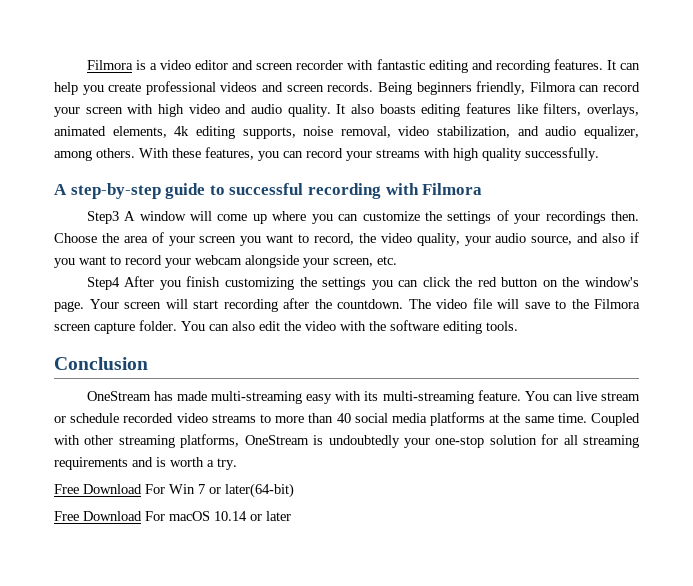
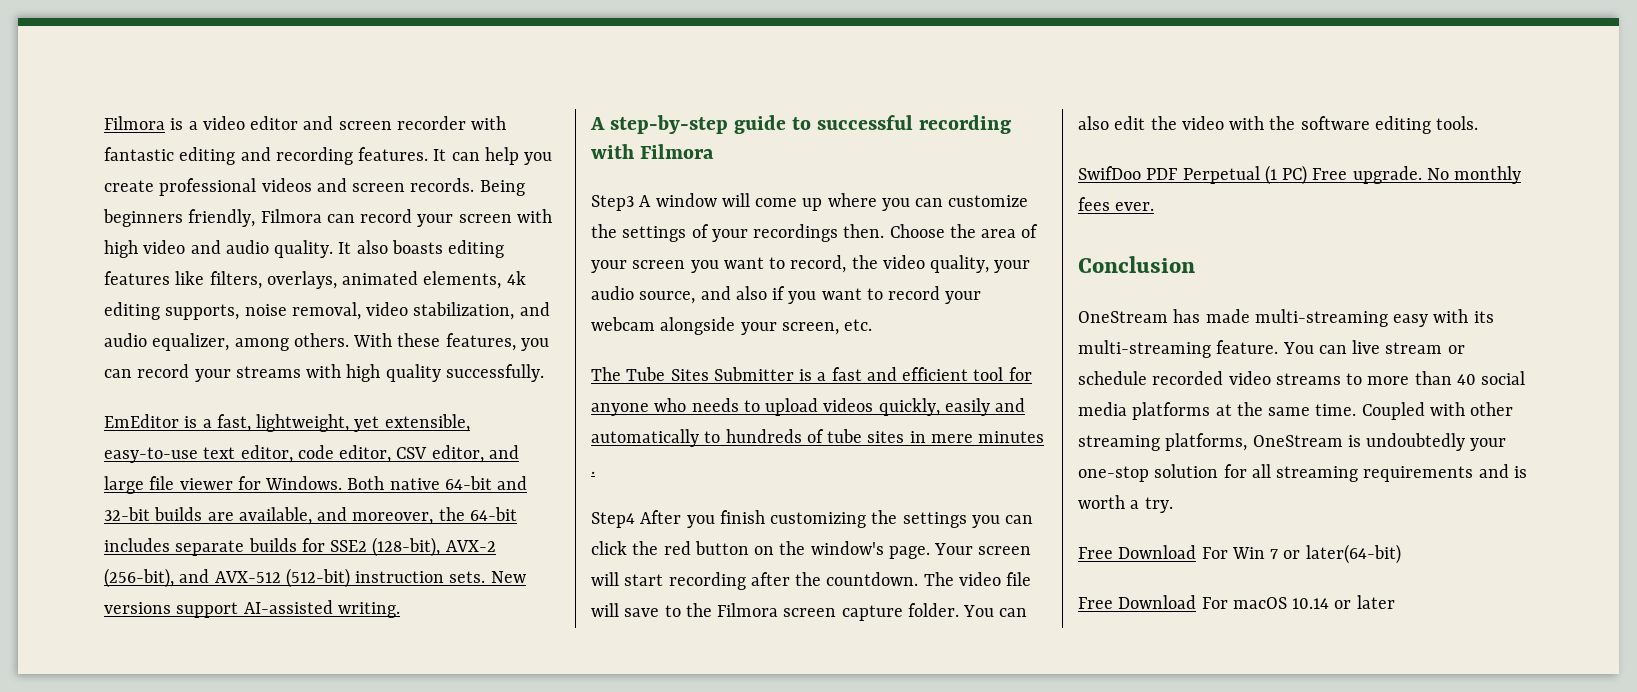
+ EmEditor is a fast, lightweight, yet extensible, easy-to-use text editor, code editor, CSV editor, and large file viewer for Windows. Both native 64-bit and 32-bit builds are available, and moreover, the 64-bit includes separate builds for SSE2 (128-bit), AVX-2 (256-bit), and AVX-512 (512-bit) instruction sets. New versions support AI-assisted writing.
+ The Tube Sites Submitter is a fast and efficient tool for anyone who needs to upload videos quickly, easily and automatically to hundreds of tube sites in mere minutes .
+ SwifDoo PDF Perpetual (1 PC) Free upgrade. No monthly fees ever.

